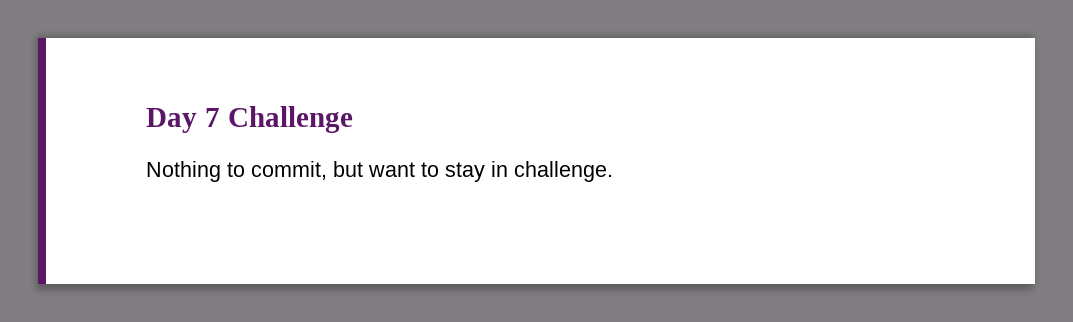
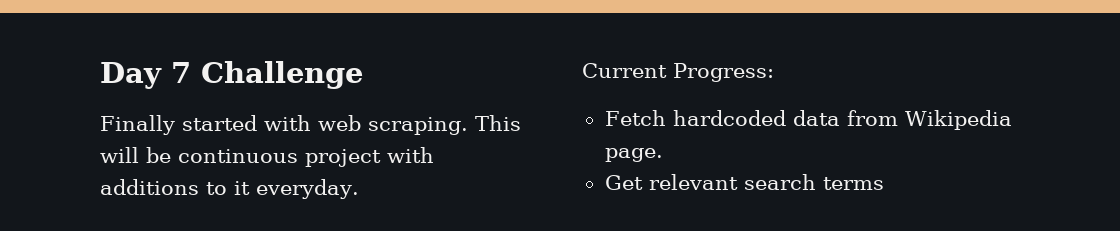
- Nothing to commit, but want to stay in challenge.
+ Finally started with web scraping. This will be continuous project with additions to it everyday.
+ Current Progress:
+ Fetch hardcoded data from Wikipedia page.
+ Get relevant search terms

